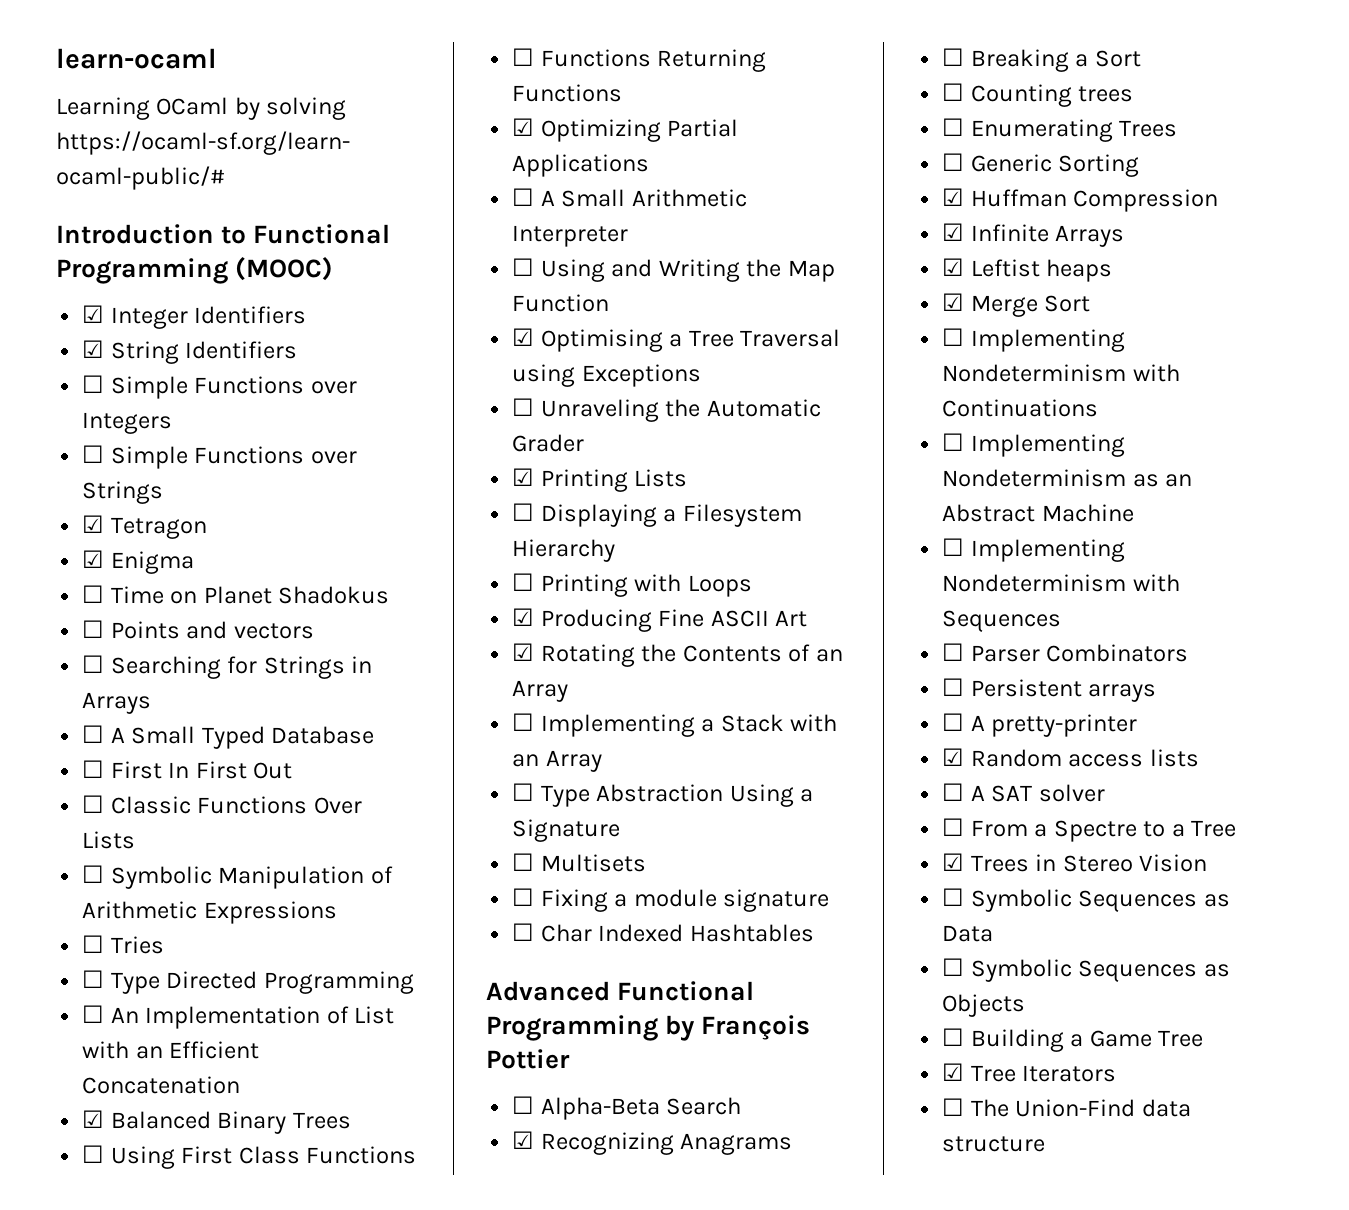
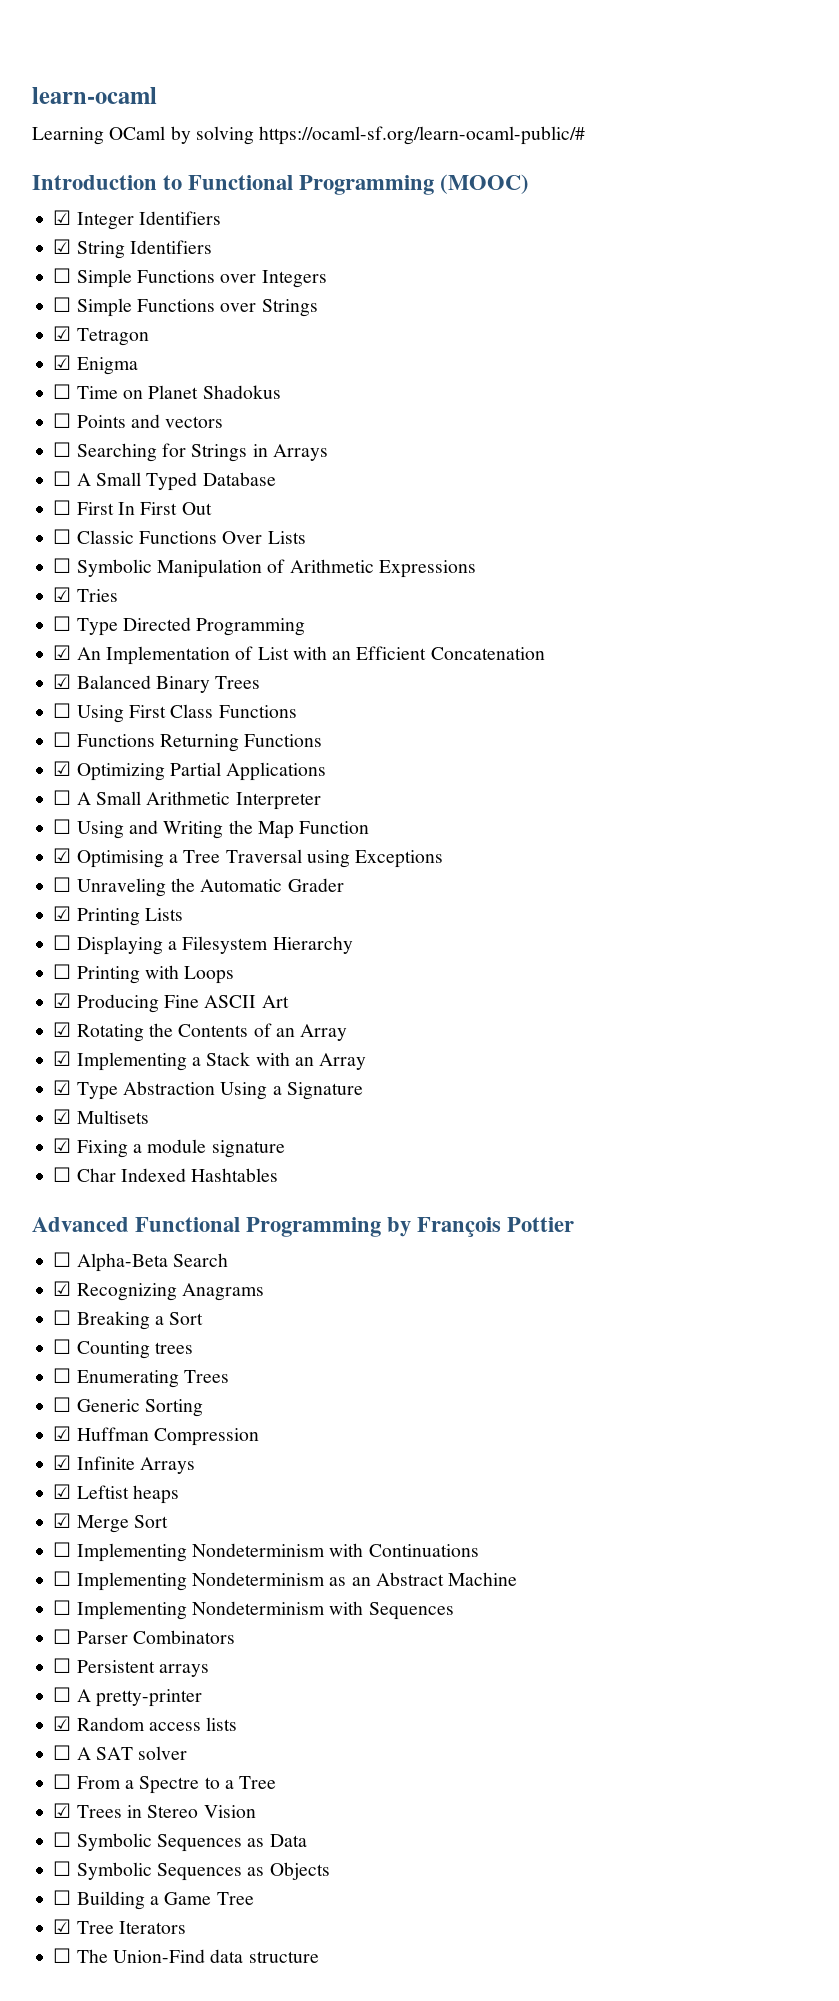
- ☐ Tries
+ ☑ Tries
- ☐ An Implementation of List with an Efficient Concatenation
+ ☑ An Implementation of List with an Efficient Concatenation
- ☐ Implementing a Stack with an Array
+ ☑ Implementing a Stack with an Array
- ☐ Type Abstraction Using a Signature
+ ☑ Type Abstraction Using a Signature
- ☐ Multisets
+ ☑ Multisets
- ☐ Fixing a module signature
+ ☑ Fixing a module signature

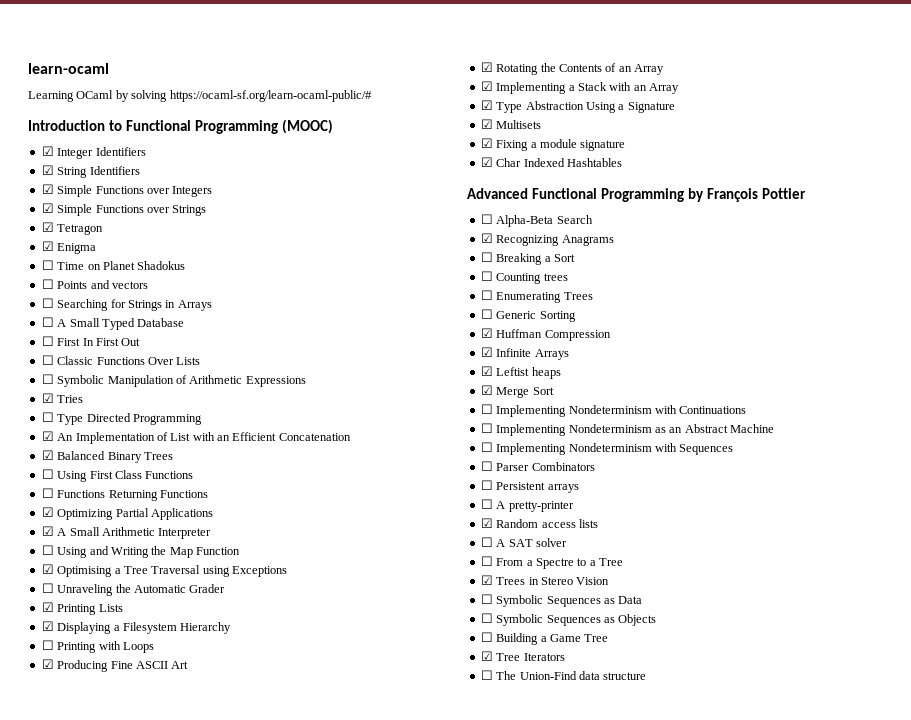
- ☐ Simple Functions over Integers
+ ☑ Simple Functions over Integers
- ☐ Simple Functions over Strings
+ ☑ Simple Functions over Strings
- ☐ A Small Arithmetic Interpreter
+ ☑ A Small Arithmetic Interpreter
- ☐ Displaying a Filesystem Hierarchy
+ ☑ Displaying a Filesystem Hierarchy
- ☐ Char Indexed Hashtables
+ ☑ Char Indexed Hashtables

